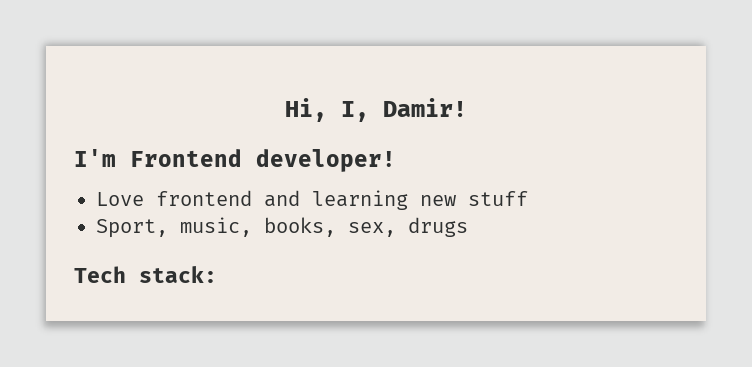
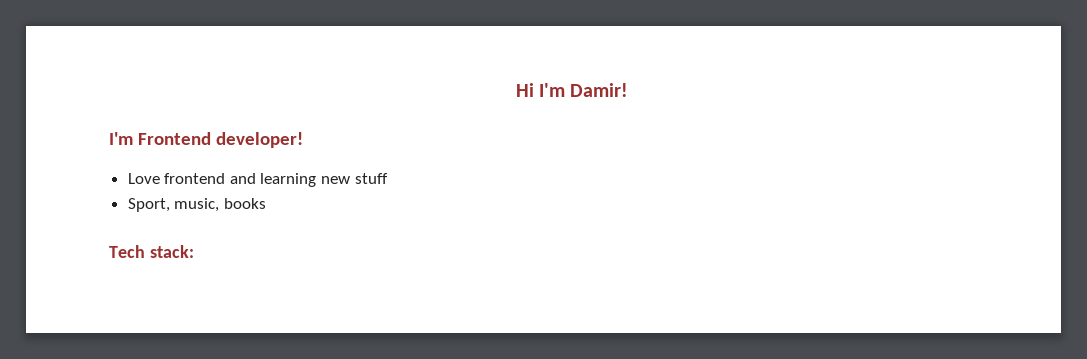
- Hi, I, Damir!
+ Hi I'm Damir!
- Sport, music, books, sex, drugs
+ Sport, music, books

